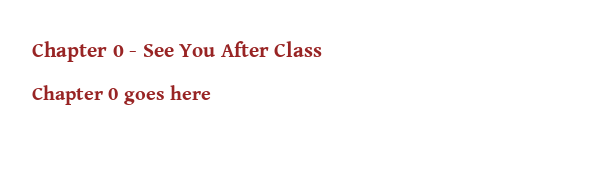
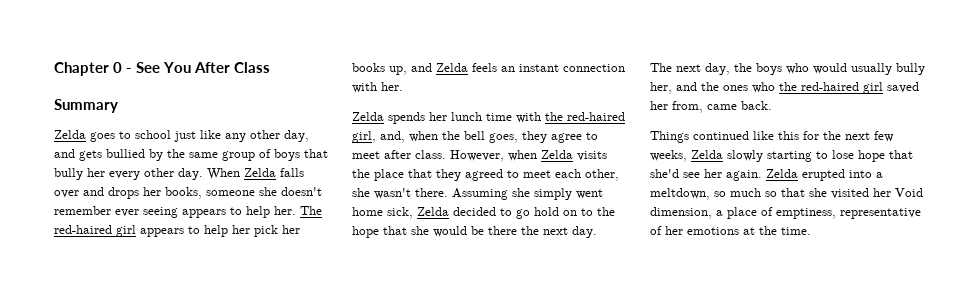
- Chapter 0 goes here
+ Summary
+ Zelda goes to school just like any other day, and gets bullied by the same group of boys that bully her every other day. When Zelda falls over and drops her books, someone she doesn't remember ever seeing appears to help her. The red-haired girl appears to help her pick her books up, and Zelda feels an instant connection with her.
+ Zelda spends her lunch time with the red-haired girl, and, when the bell goes, they agree to meet after class. However, when Zelda visits the place that they agreed to meet each other, she wasn't there. Assuming she simply went home sick, Zelda decided to go hold on to the hope that she would be there the next day.
+ The next day, the boys who would usually bully her, and the ones who the red-haired girl saved her from, came back.
+ Things continued like this for the next few weeks, Zelda slowly starting to lose hope that she'd see her again. Zelda erupted into a meltdown, so much so that she visited her Void dimension, a place of emptiness, representative of her emotions at the time.

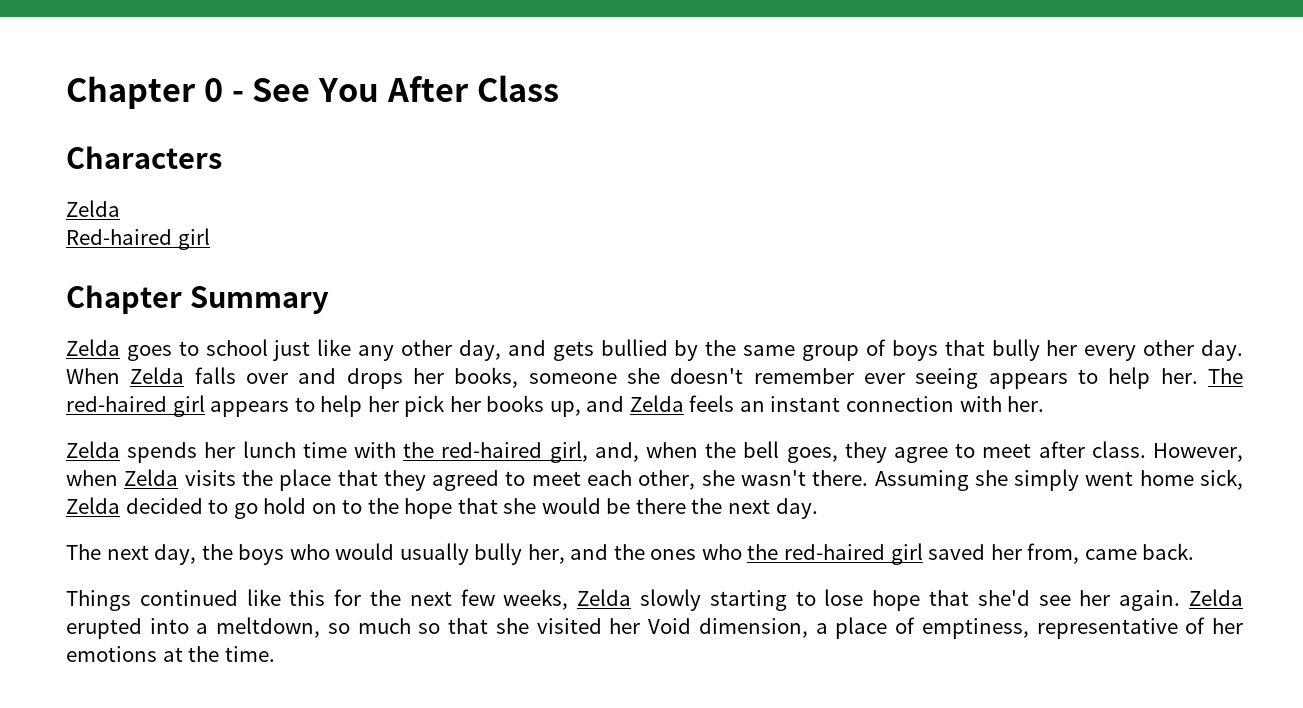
- Summary
+ Characters
+ Zelda
+ Red-haired girl
+ Chapter Summary

